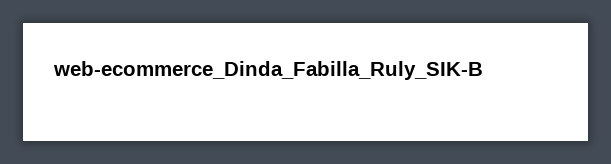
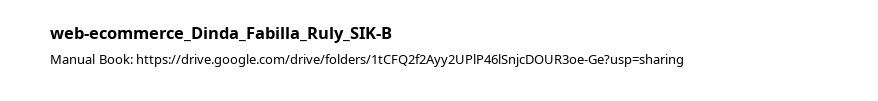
+ Manual Book: https://drive.google.com/drive/folders/1tCFQ2f2Ayy2UPlP46lSnjcDOUR3oe-Ge?usp=sharing

